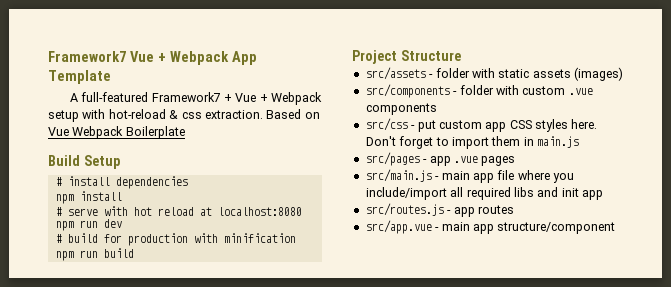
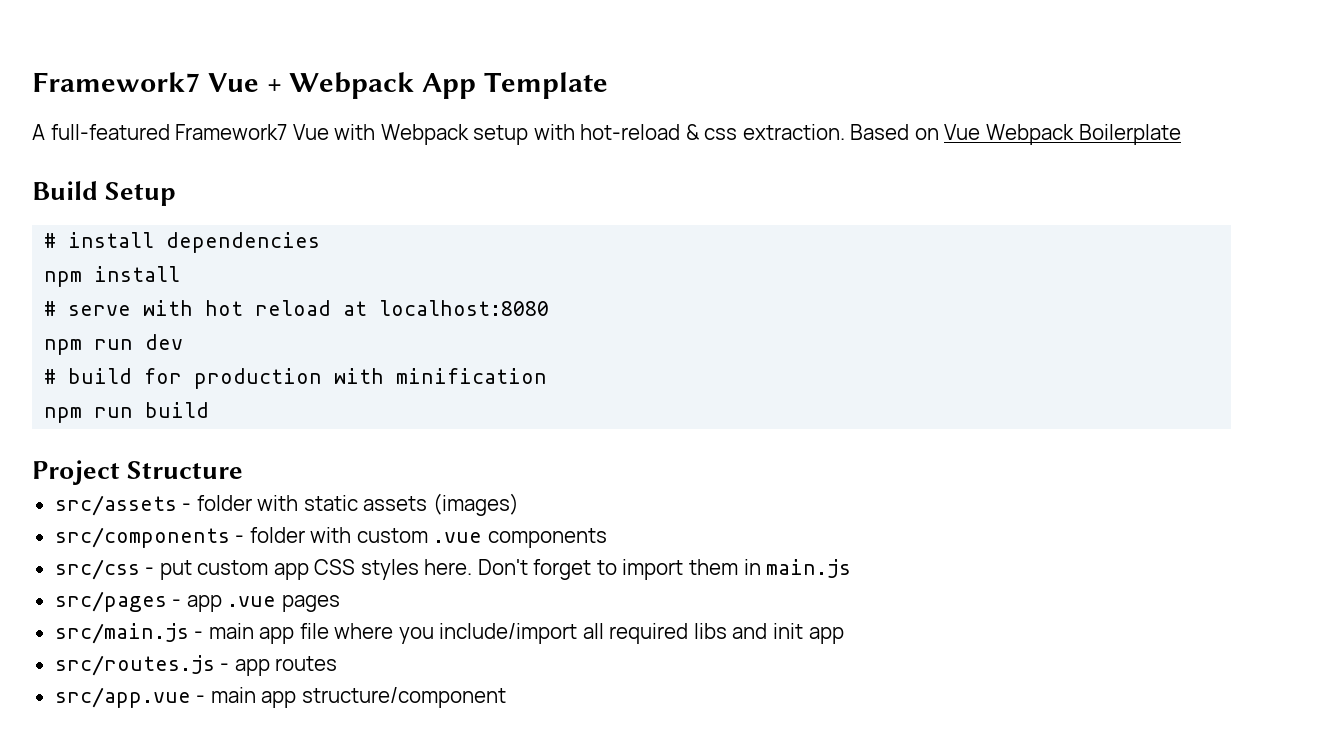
- A full-featured Framework7 + Vue + Webpack setup with hot-reload & css extraction.
+ A full-featured Framework7 Vue with Webpack setup with hot-reload & css extraction.

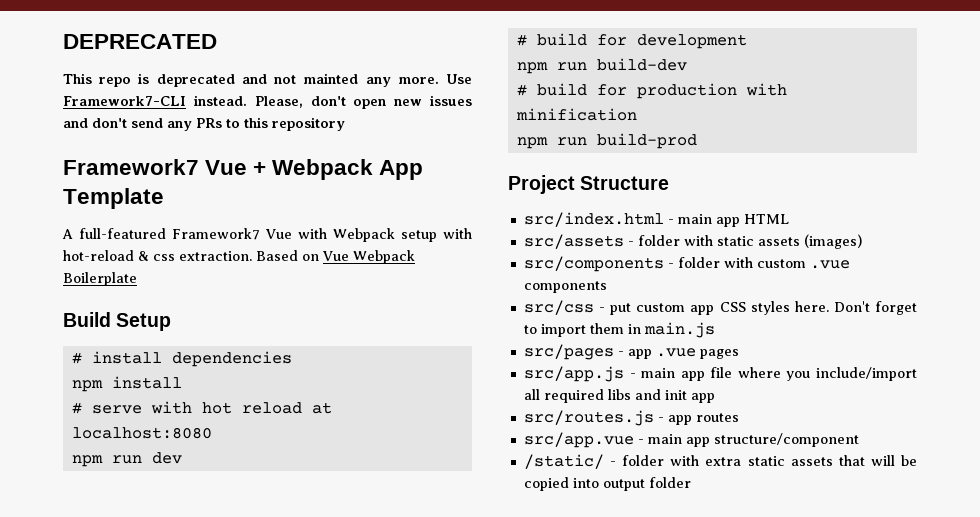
+ DEPRECATED
+ This repo is deprecated and not mainted any more. Use Framework7-CLI instead. Please, don't open new issues and don't send any PRs to this repository
+ # build for development
+ npm run build-dev
- npm run build
+ npm run build-prod
+ src/index.html - main app HTML
- src/main.js - main app file where you include/import all required libs and init app
+ src/app.js - main app file where you include/import all required libs and init app
+ /static/ - folder with extra static assets that will be copied into output folder

